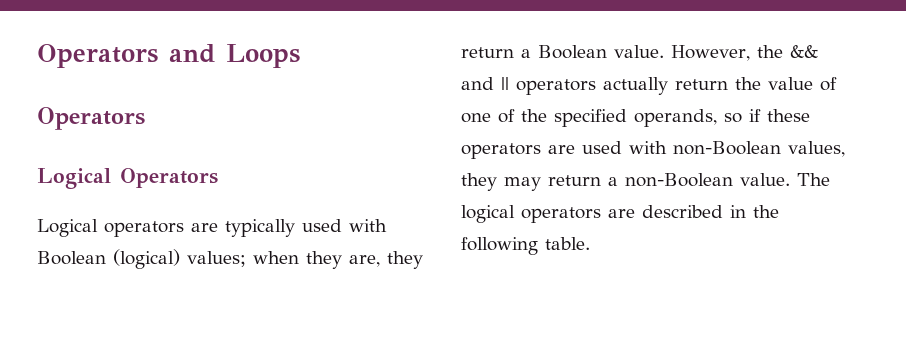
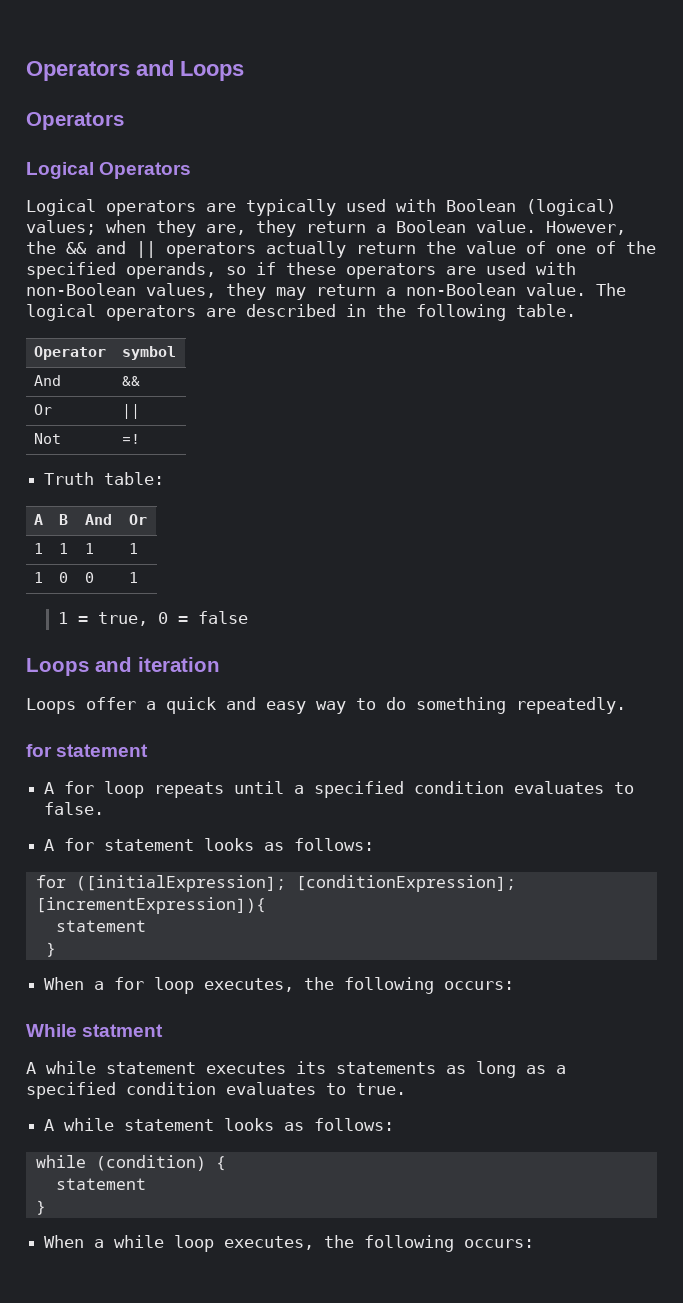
+ Operator | symbol
+ And | &&
+ Or | ||
+ Not | =!
+ Truth table:
+ A | B | And | Or
+ 1 | 1 | 1 | 1
+ 1 | 0 | 0 | 1
+ 1 = true, 0 = false
+ Loops and iteration
+ Loops offer a quick and easy way to do something repeatedly.
+ for statement
+ A for loop repeats until a specified condition evaluates to false.
+ A for statement looks as follows:
+ for ([initialExpression]; [conditionExpression]; [incrementExpression]){
+ statement
+ }
+ When a for loop executes, the following occurs:
+ While statment
+ A while statement executes its statements as long as a specified condition evaluates to true.
+ A while statement looks as follows:
+ while (condition) {
+ statement
+ }
+ When a while loop executes, the following occurs:

